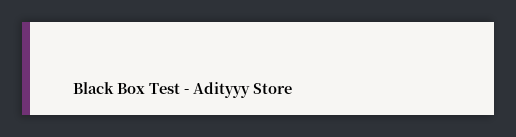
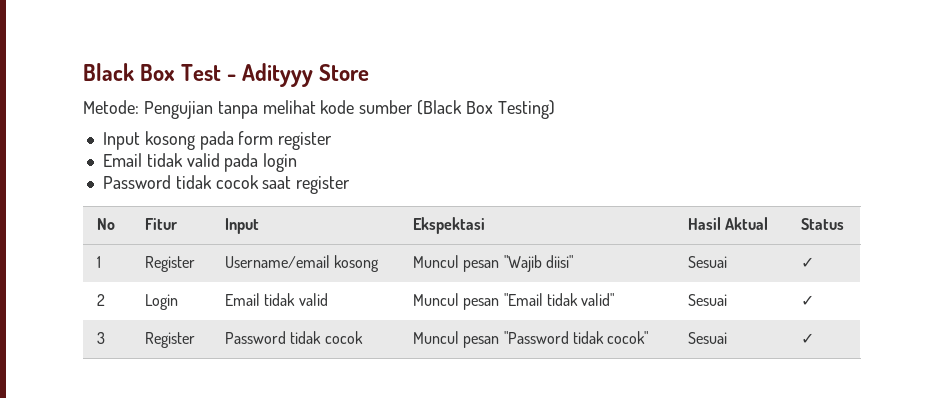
+ Metode: Pengujian tanpa melihat kode sumber (Black Box Testing)
+ Input kosong pada form register
+ Email tidak valid pada login
+ Password tidak cocok saat register
+ No | Fitur | Input | Ekspektasi | Hasil Aktual | Status
+ 1 | Register | Username/email kosong | Muncul pesan "Wajib diisi" | Sesuai | ✓
+ 2 | Login | Email tidak valid | Muncul pesan "Email tidak valid" | Sesuai | ✓
+ 3 | Register | Password tidak cocok | Muncul pesan "Password tidak cocok" | Sesuai | ✓

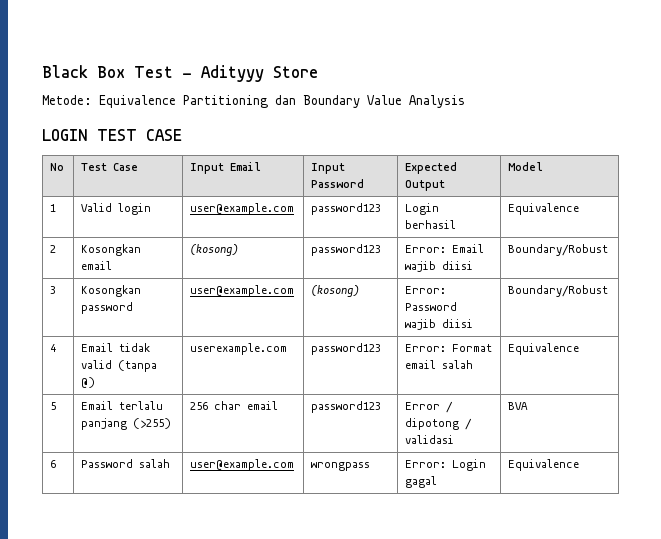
- Metode: Pengujian tanpa melihat kode sumber (Black Box Testing)
- Input kosong pada form register
- Email tidak valid pada login
- Password tidak cocok saat register
+ Metode: Equivalence Partitioning dan Boundary Value Analysis
+ LOGIN TEST CASE
- No | Fitur | Input | Ekspektasi | Hasil Aktual | Status
- 1 | Register | Username/email kosong | Muncul pesan "Wajib diisi" | Sesuai | ✓
- 2 | Login | Email tidak valid | Muncul pesan "Email tidak valid" | Sesuai | ✓
- 3 | Register | Password tidak cocok | Muncul pesan "Password tidak cocok" | Sesuai | ✓
+ No | Test Case | Input Email | Input Password | Expected Output | Model
+ 1 | Valid login | user@example.com | password123 | Login berhasil | Equivalence
+ 2 | Kosongkan email | (kosong) | password123 | Error: Email wajib diisi | Boundary/Robust
+ 3 | Kosongkan password | user@example.com | (kosong) | Error: Password wajib diisi | Boundary/Robust
+ 4 | Email tidak valid (tanpa @) | userexample.com | password123 | Error: Format email salah | Equivalence
+ 5 | Email terlalu panjang (>255) | 256 char email | password123 | Error / dipotong / validasi | BVA
+ 6 | Password salah | user@example.com | wrongpass | Error: Login gagal | Equivalence

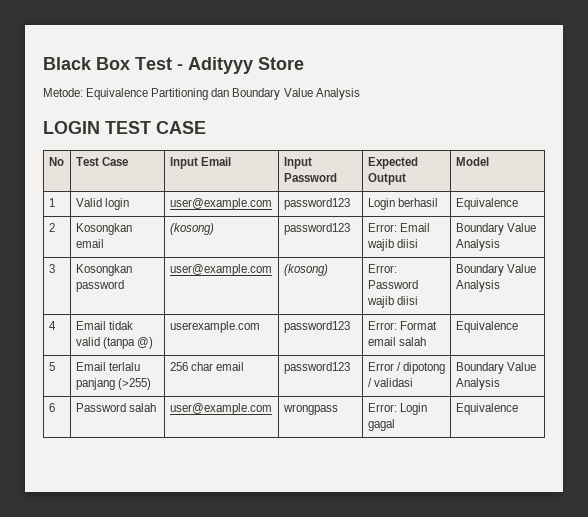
- 2 | Kosongkan email | (kosong) | password123 | Error: Email wajib diisi | Boundary/Robust
+ 2 | Kosongkan email | (kosong) | password123 | Error: Email wajib diisi | Boundary Value Analysis
- 3 | Kosongkan password | user@example.com | (kosong) | Error: Password wajib diisi | Boundary/Robust
+ 3 | Kosongkan password | user@example.com | (kosong) | Error: Password wajib diisi | Boundary Value Analysis
- 5 | Email terlalu panjang (>255) | 256 char email | password123 | Error / dipotong / validasi | BVA
+ 5 | Email terlalu panjang (>255) | 256 char email | password123 | Error / dipotong / validasi | Boundary Value Analysis

